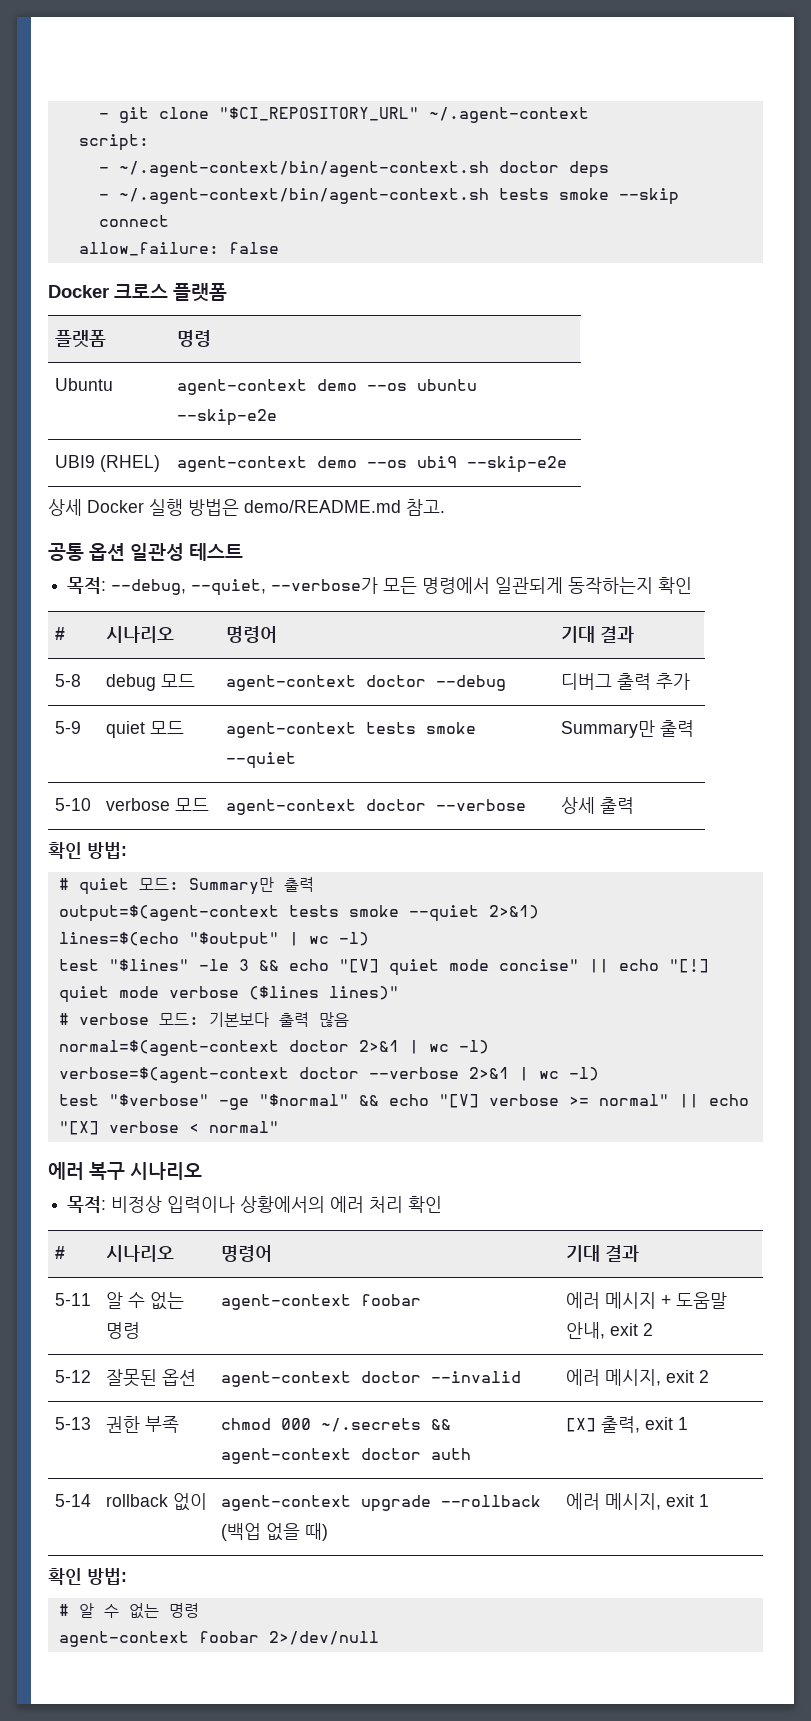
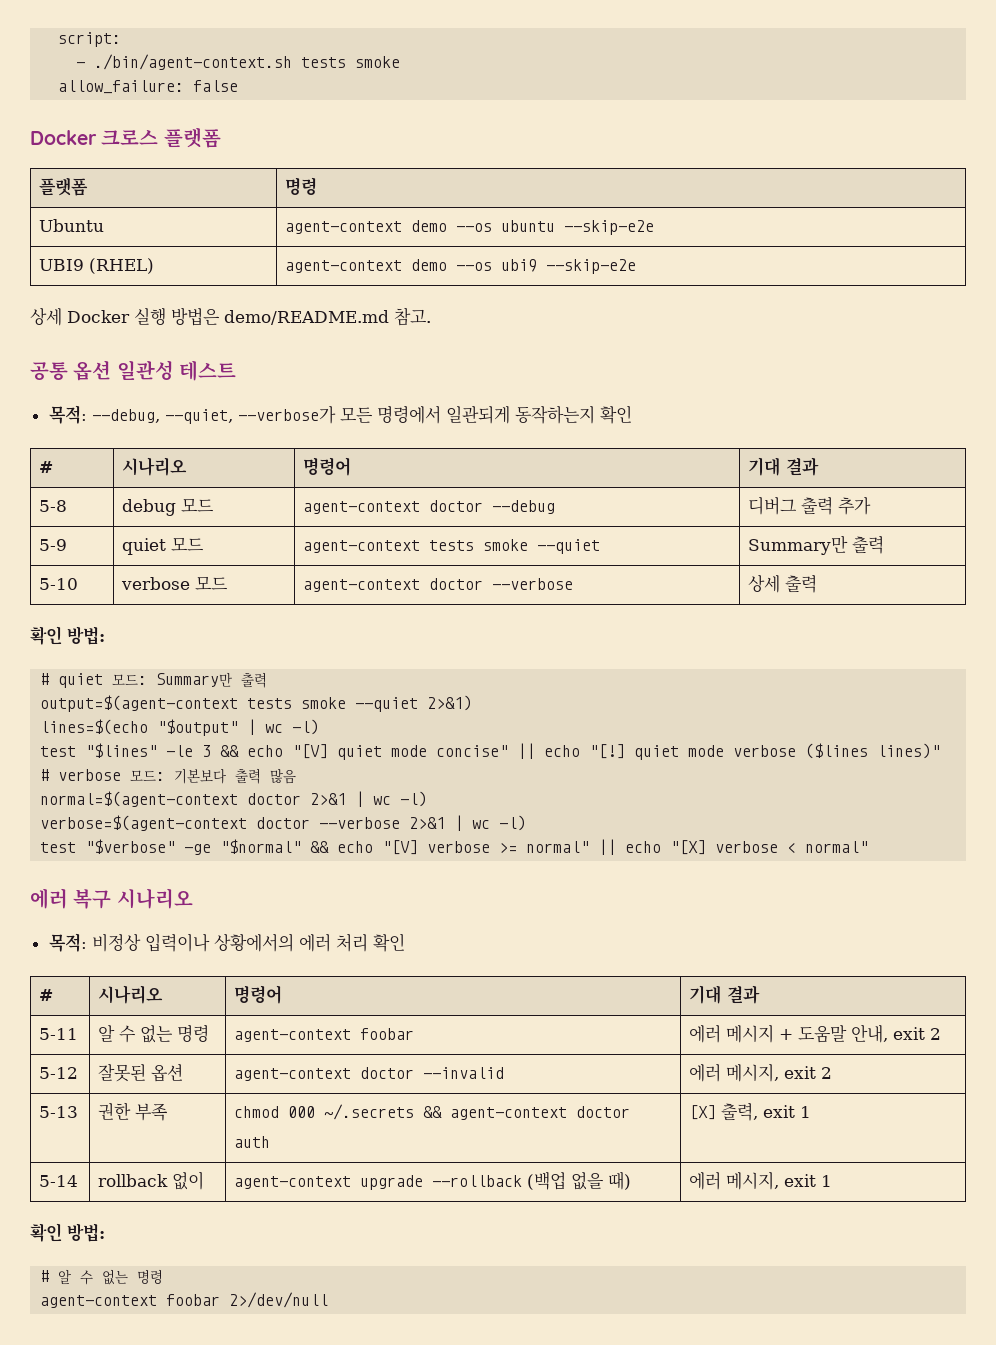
- - git clone "$CI_REPOSITORY_URL" ~/.agent-context
  script:
- - ~/.agent-context/bin/agent-context.sh doctor deps
- - ~/.agent-context/bin/agent-context.sh tests smoke --skip connect
+ - ./bin/agent-context.sh tests smoke

